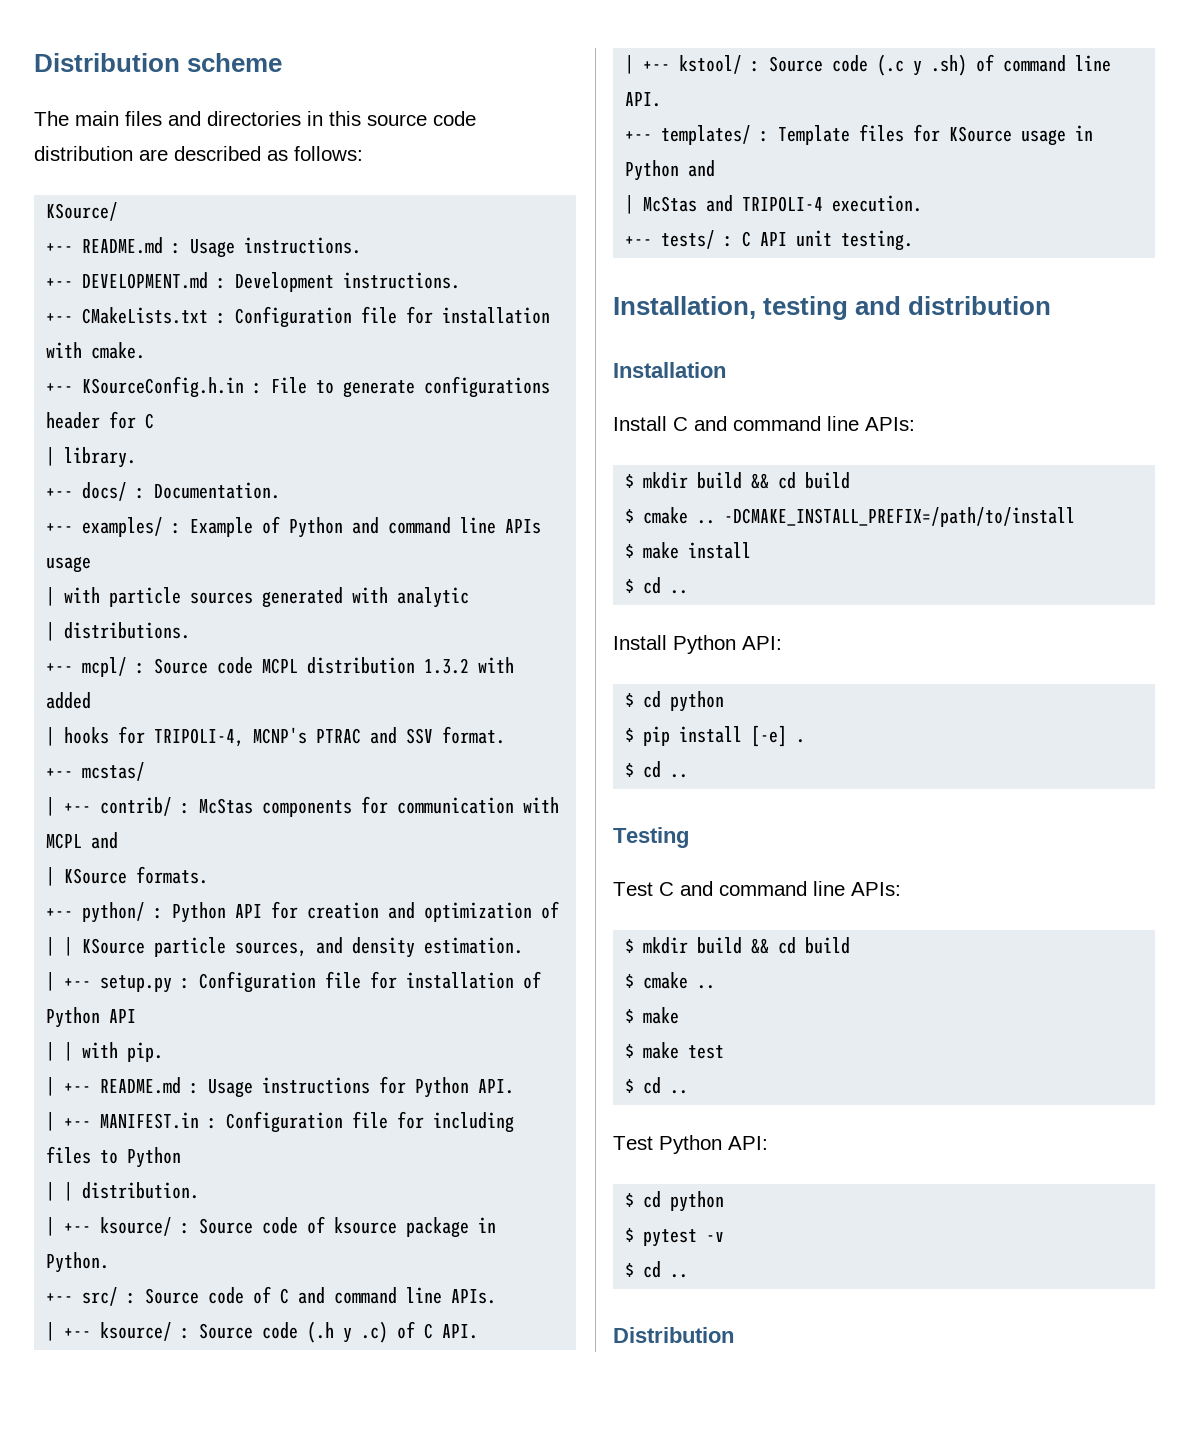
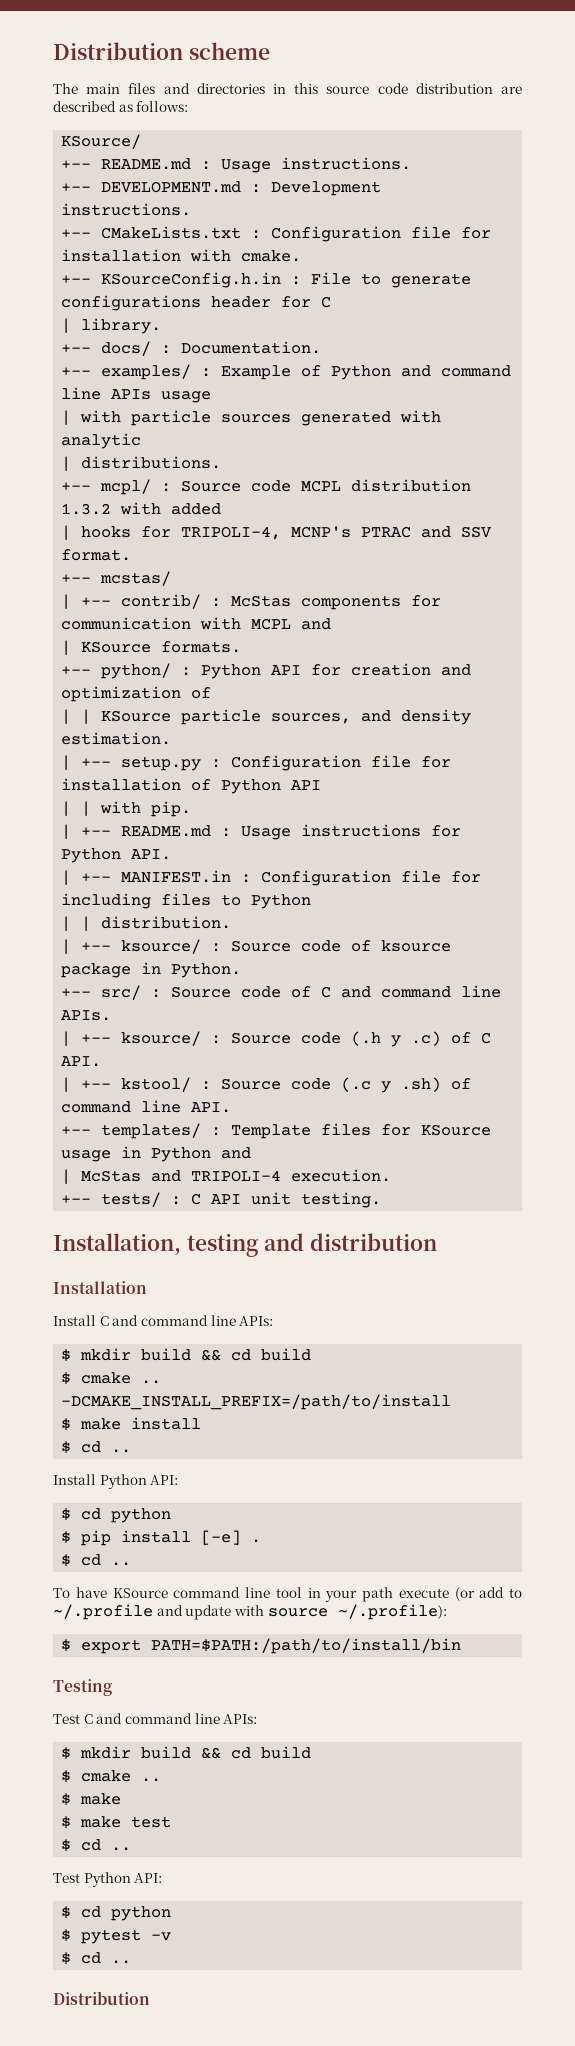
+ To have KSource command line tool in your path execute (or add to ~/.profile and update with source ~/.profile):
+ $ export PATH=$PATH:/path/to/install/bin

